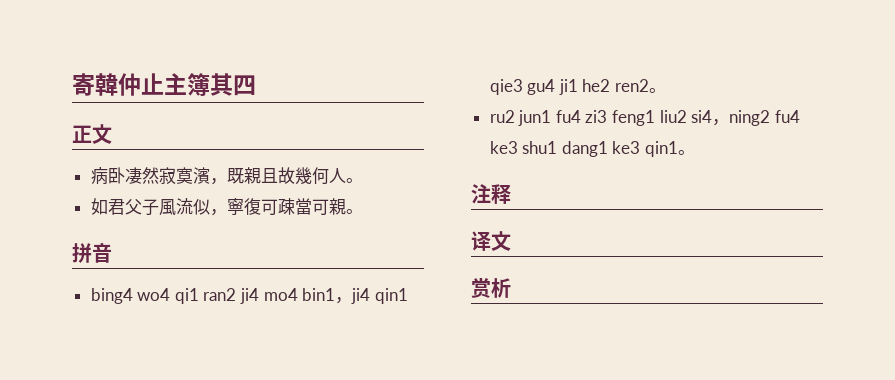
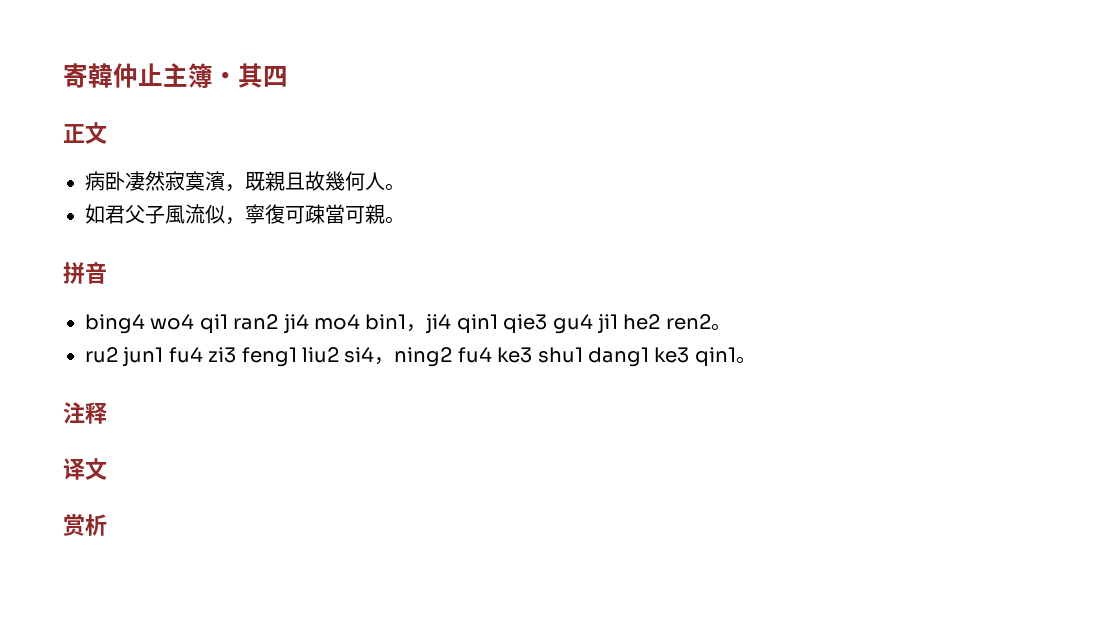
- 寄韓仲止主簿其四
+ 寄韓仲止主簿・其四

